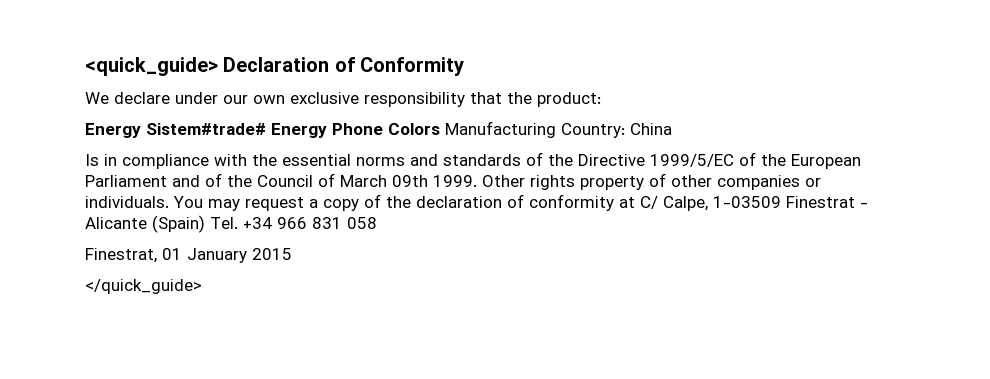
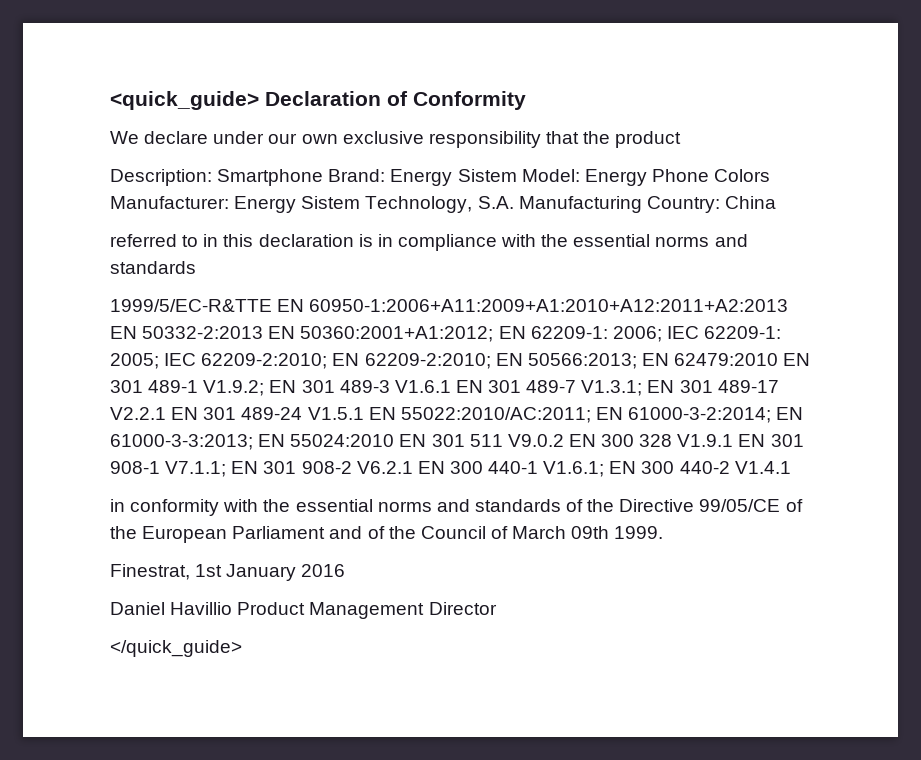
- We declare under our own exclusive responsibility that the product:
- Energy Sistem#trade# Energy Phone Colors Manufacturing Country: China
- Is in compliance with the essential norms and standards of the Directive 1999/5/EC of the European Parliament and of the Council of March 09th 1999. Other rights property of other companies or individuals. You may request a copy of the declaration of conformity at C/ Calpe, 1-03509 Finestrat - Alicante (Spain) Tel. +34 966 831 058
- Finestrat, 01 January 2015
+ We declare under our own exclusive responsibility that the product
+ Description: Smartphone Brand: Energy Sistem Model: Energy Phone Colors Manufacturer: Energy Sistem Technology, S.A. Manufacturing Country: China
+ referred to in this declaration is in compliance with the essential norms and standards
+ 1999/5/EC-R&TTE EN 60950-1:2006+A11:2009+A1:2010+A12:2011+A2:2013 EN 50332-2:2013 EN 50360:2001+A1:2012; EN 62209-1: 2006; IEC 62209-1: 2005; IEC 62209-2:2010; EN 62209-2:2010; EN 50566:2013; EN 62479:2010 EN 301 489-1 V1.9.2; EN 301 489-3 V1.6.1 EN 301 489-7 V1.3.1; EN 301 489-17 V2.2.1 EN 301 489-24 V1.5.1 EN 55022:2010/AC:2011; EN 61000-3-2:2014; EN 61000-3-3:2013; EN 55024:2010 EN 301 511 V9.0.2 EN 300 328 V1.9.1 EN 301 908-1 V7.1.1; EN 301 908-2 V6.2.1 EN 300 440-1 V1.6.1; EN 300 440-2 V1.4.1
+ in conformity with the essential norms and standards of the Directive 99/05/CE of the European Parliament and of the Council of March 09th 1999.
+ Finestrat, 1st January 2016
+ Daniel Havillio Product Management Director

